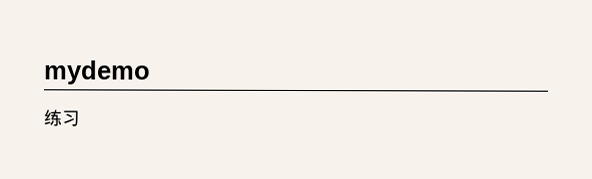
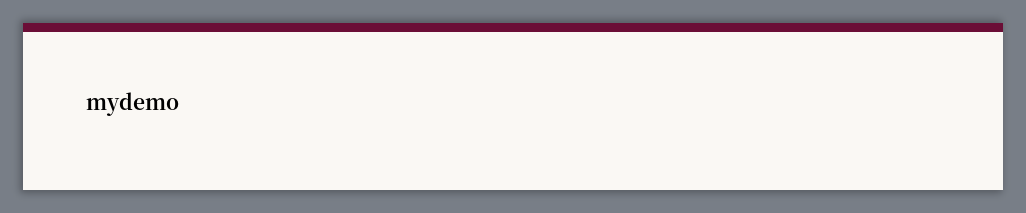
- 练习

